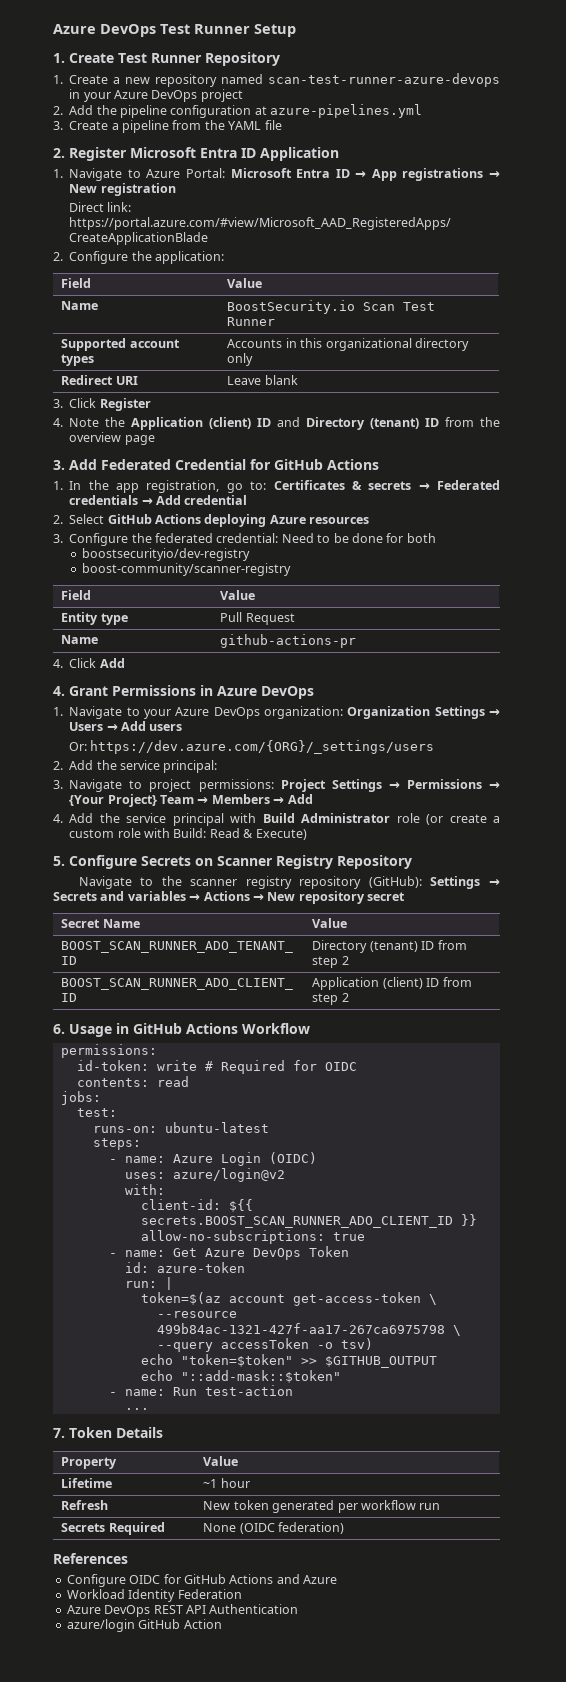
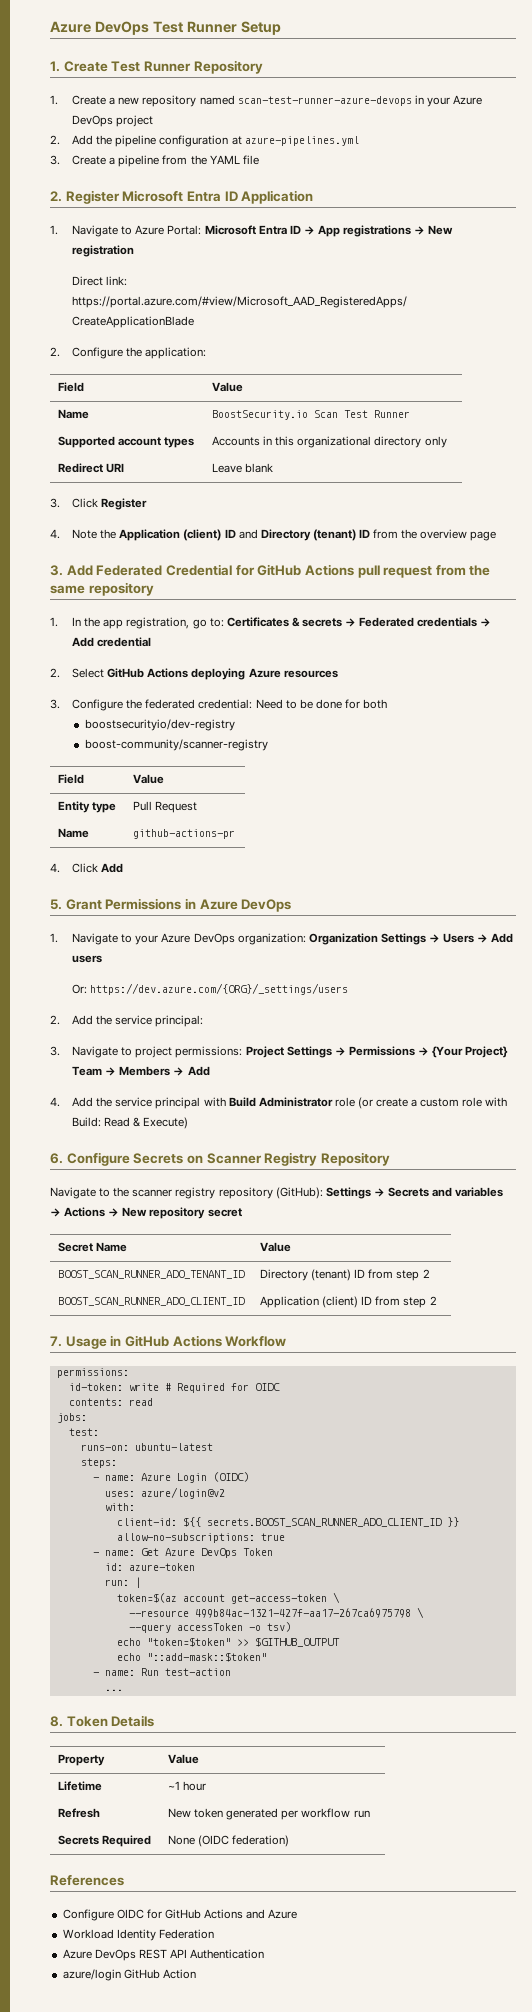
- 3. Add Federated Credential for GitHub Actions
+ 3. Add Federated Credential for GitHub Actions pull request from the same repository
- 4. Grant Permissions in Azure DevOps
+ 5. Grant Permissions in Azure DevOps
- 5. Configure Secrets on Scanner Registry Repository
+ 6. Configure Secrets on Scanner Registry Repository
- 6. Usage in GitHub Actions Workflow
+ 7. Usage in GitHub Actions Workflow
- 7. Token Details
+ 8. Token Details

